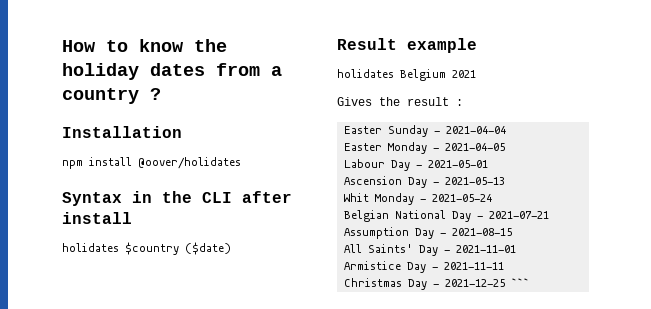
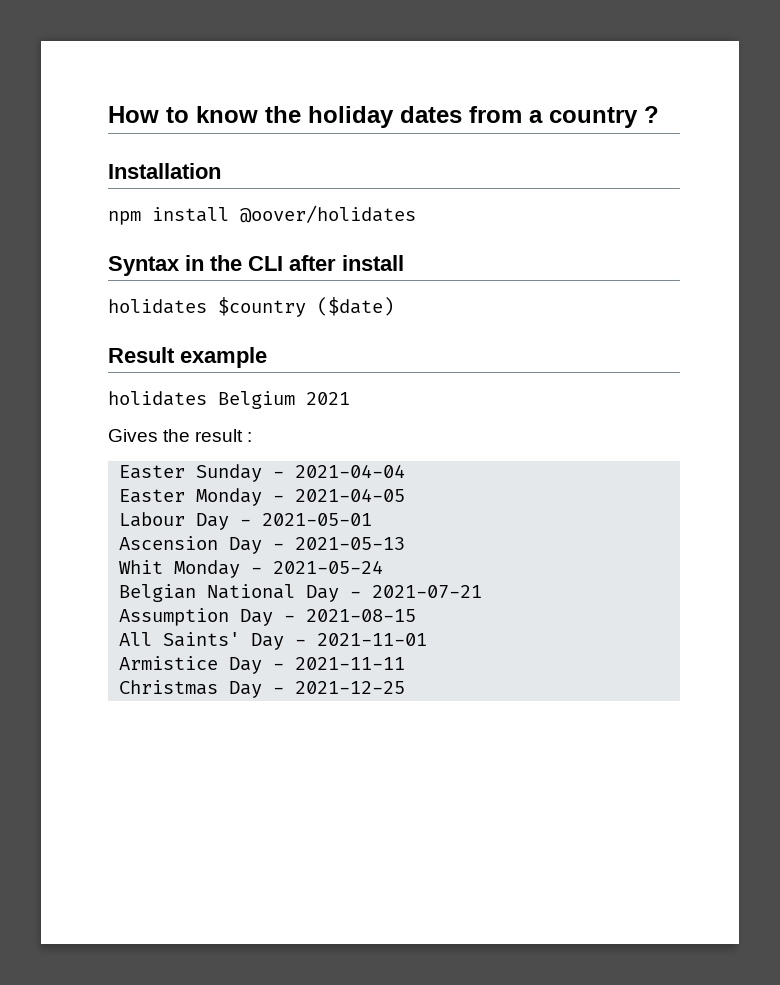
- Christmas Day - 2021-12-25 ```
+ Christmas Day - 2021-12-25

